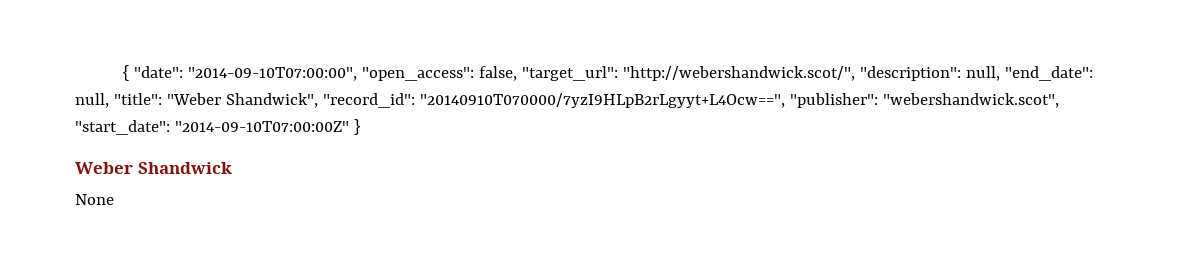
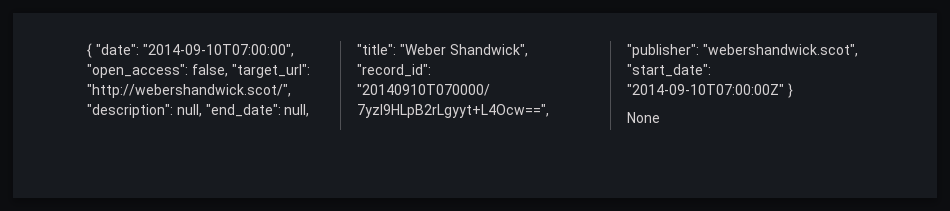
- Weber Shandwick

